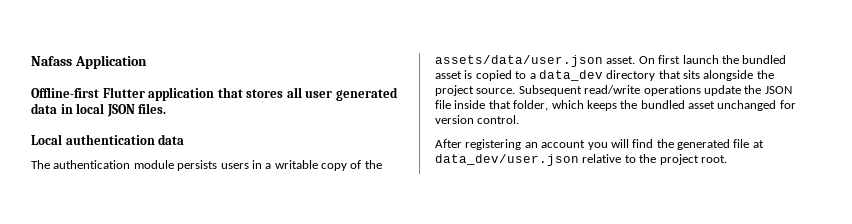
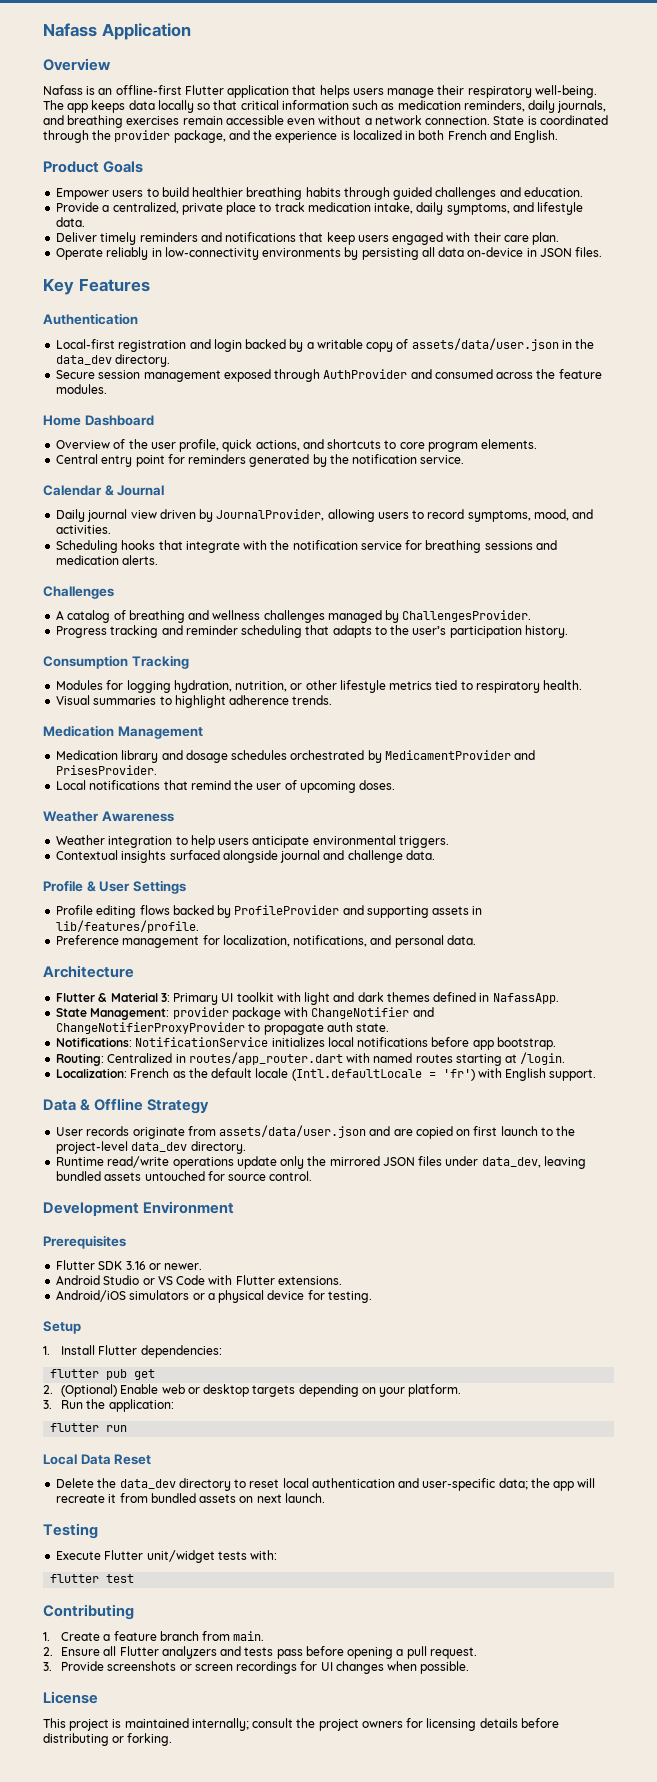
  Nafass Application
- Offline-first Flutter application that stores all user generated data in local JSON files.
- Local authentication data
- The authentication module persists users in a writable copy of the assets/data/user.json asset. On first launch the bundled asset is copied to a data_dev directory that sits alongside the project source. Subsequent read/write operations update the JSON file inside that folder, which keeps the bundled asset unchanged for version control.
- After registering an account you will find the generated file at data_dev/user.json relative to the project root.
+ Overview
+ Nafass is an offline-first Flutter application that helps users manage their respiratory well-being. The app keeps data locally so that critical information such as medication reminders, daily journals, and breathing exercises remain accessible even without a network connection. State is coordinated through the provider package, and the experience is localized in both French and English.
+ Product Goals
+ Empower users to build healthier breathing habits through guided challenges and education.
+ Provide a centralized, private place to track medication intake, daily symptoms, and lifestyle data.
+ Deliver timely reminders and notifications that keep users engaged with their care plan.
+ Operate reliably in low-connectivity environments by persisting all data on-device in JSON files.
+ Key Features
+ Authentication
+ Local-first registration and login backed by a writable copy of assets/data/user.json in the data_dev directory.
+ Secure session management exposed through AuthProvider and consumed across the feature modules.
+ Home Dashboard
+ Overview of the user profile, quick actions, and shortcuts to core program elements.
+ Central entry point for reminders generated by the notification service.
+ Calendar & Journal
+ Daily journal view driven by JournalProvider, allowing users to record symptoms, mood, and activities.
+ Scheduling hooks that integrate with the notification service for breathing sessions and medication alerts.
+ Challenges
+ A catalog of breathing and wellness challenges managed by ChallengesProvider.
+ Progress tracking and reminder scheduling that adapts to the user’s participation history.
+ Consumption Tracking
+ Modules for logging hydration, nutrition, or other lifestyle metrics tied to respiratory health.
+ Visual summaries to highlight adherence trends.
+ Medication Management
+ Medication library and dosage schedules orchestrated by MedicamentProvider and PrisesProvider.
+ Local notifications that remind the user of upcoming doses.
+ Weather Awareness
+ Weather integration to help users anticipate environmental triggers.
+ Contextual insights surfaced alongside journal and challenge data.
+ Profile & User Settings
+ Profile editing flows backed by ProfileProvider and supporting assets in lib/features/profile.
+ Preference management for localization, notifications, and personal data.
+ Architecture
+ Flutter & Material 3: Primary UI toolkit with light and dark themes defined in NafassApp.
+ State Management: provider package with ChangeNotifier and ChangeNotifierProxyProvider to propagate auth state.
+ Notifications: NotificationService initializes local notifications before app bootstrap.
+ Routing: Centralized in routes/app_router.dart with named routes starting at /login.
+ Localization: French as the default locale (Intl.defaultLocale = 'fr') with English support.
+ Data & Offline Strategy
+ User records originate from assets/data/user.json and are copied on first launch to the project-level data_dev directory.
+ Runtime read/write operations update only the mirrored JSON files under data_dev, leaving bundled assets untouched for source control.
+ Development Environment
+ Prerequisites
+ Flutter SDK 3.16 or newer.
+ Android Studio or VS Code with Flutter extensions.
+ Android/iOS simulators or a physical device for testing.
+ Setup
+ 1. Install Flutter dependencies:
+ flutter pub get
+ 2. (Optional) Enable web or desktop targets depending on your platform.
+ 3. Run the application:
+ flutter run
+ Local Data Reset
+ Delete the data_dev directory to reset local authentication and user-specific data; the app will recreate it from bundled assets on next launch.
+ Testing
+ Execute Flutter unit/widget tests with:
+ flutter test
+ Contributing
+ 1. Create a feature branch from main.
+ 2. Ensure all Flutter analyzers and tests pass before opening a pull request.
+ 3. Provide screenshots or screen recordings for UI changes when possible.
+ License
+ This project is maintained internally; consult the project owners for licensing details before distributing or forking.

